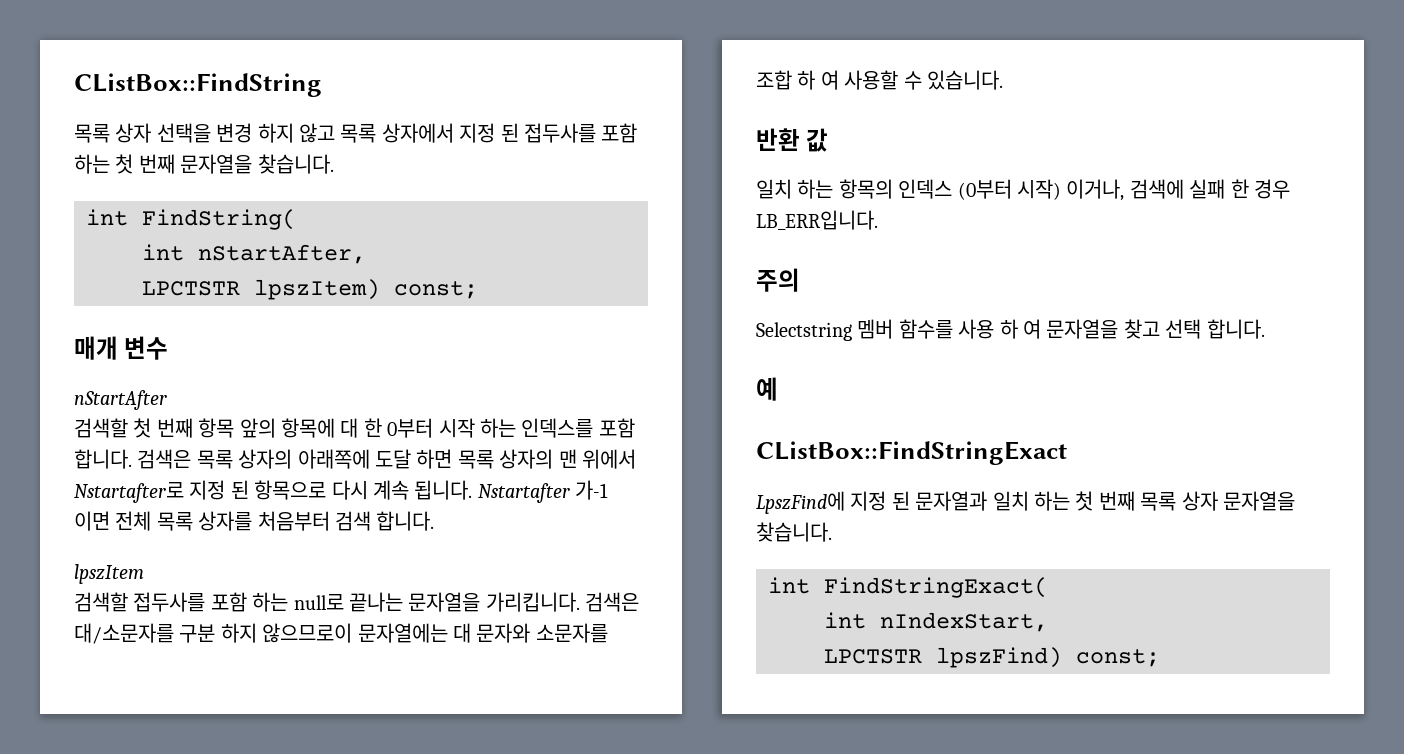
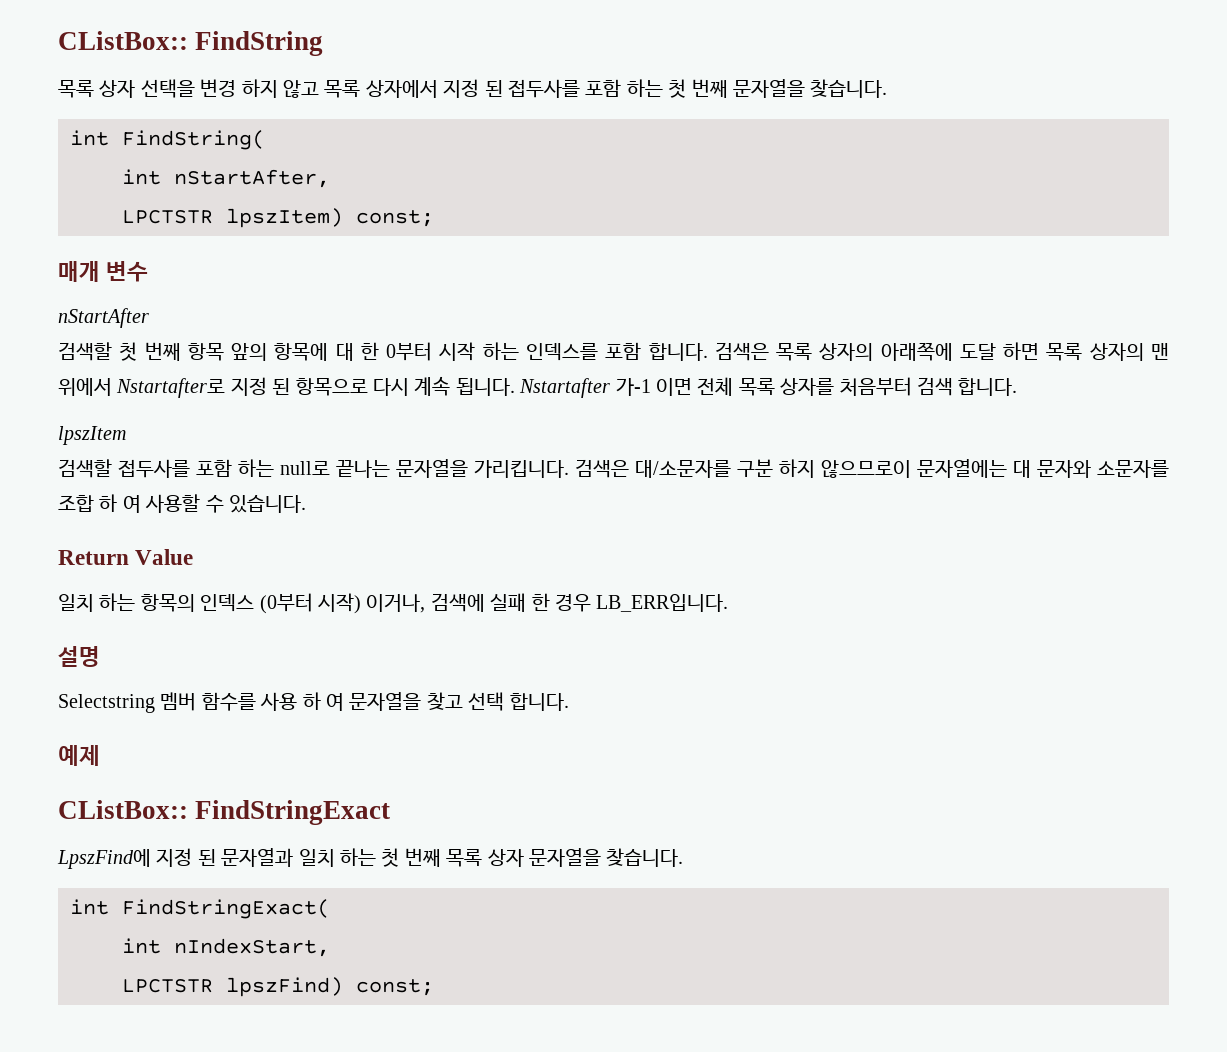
- CListBox::FindString
+ CListBox:: FindString
- 반환 값
+ Return Value
- 주의
+ 설명
- 예
- CListBox::FindStringExact
+ 예제
+ CListBox:: FindStringExact

